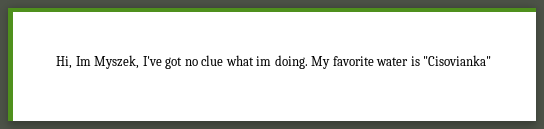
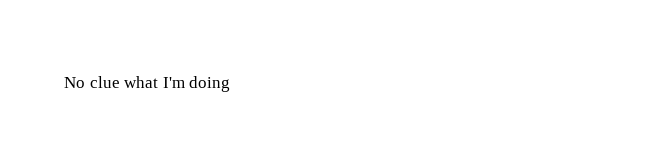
- Hi, Im Myszek, I've got no clue what im doing. My favorite water is "Cisovianka"
+ No clue what I'm doing

